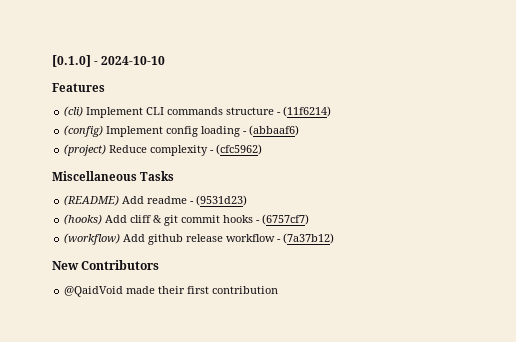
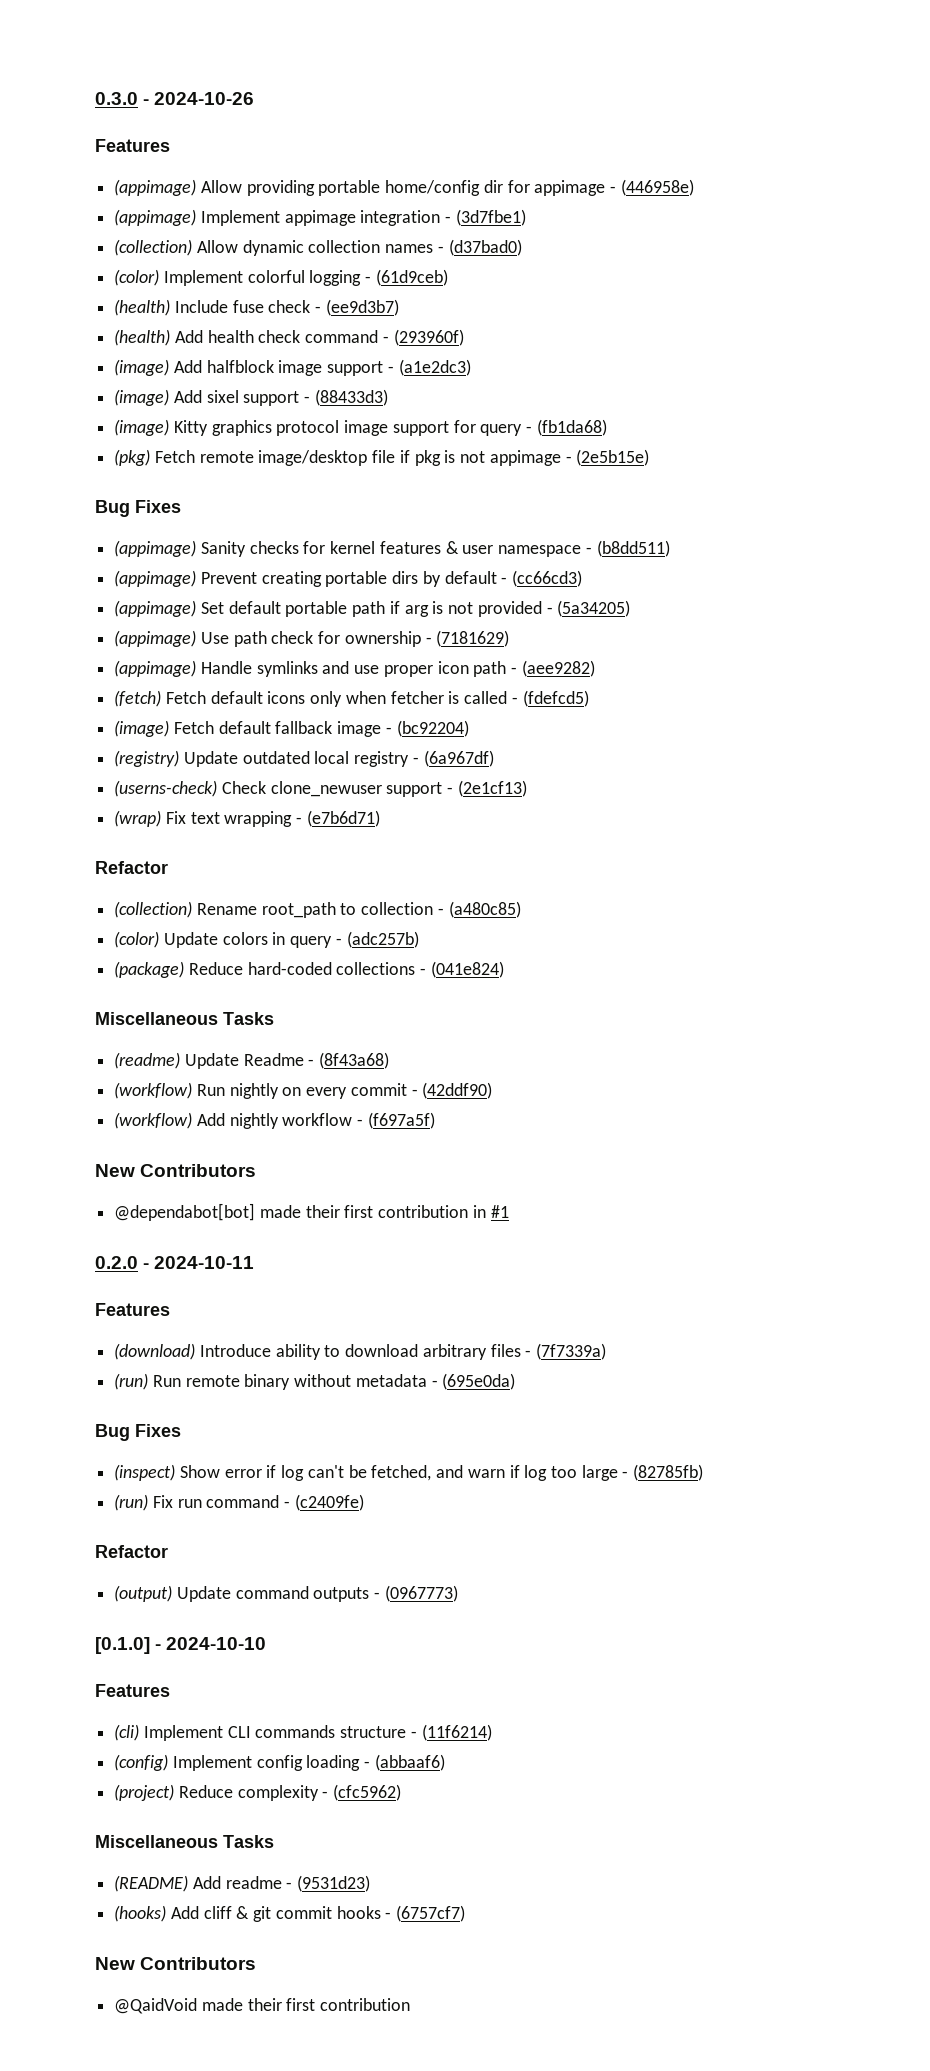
+ 0.3.0 - 2024-10-26
+ Features
+ (appimage) Allow providing portable home/config dir for appimage - (446958e)
+ (appimage) Implement appimage integration - (3d7fbe1)
+ (collection) Allow dynamic collection names - (d37bad0)
+ (color) Implement colorful logging - (61d9ceb)
+ (health) Include fuse check - (ee9d3b7)
+ (health) Add health check command - (293960f)
+ (image) Add halfblock image support - (a1e2dc3)
+ (image) Add sixel support - (88433d3)
+ (image) Kitty graphics protocol image support for query - (fb1da68)
+ (pkg) Fetch remote image/desktop file if pkg is not appimage - (2e5b15e)
+ Bug Fixes
+ (appimage) Sanity checks for kernel features & user namespace - (b8dd511)
+ (appimage) Prevent creating portable dirs by default - (cc66cd3)
+ (appimage) Set default portable path if arg is not provided - (5a34205)
+ (appimage) Use path check for ownership - (7181629)
+ (appimage) Handle symlinks and use proper icon path - (aee9282)
+ (fetch) Fetch default icons only when fetcher is called - (fdefcd5)
+ (image) Fetch default fallback image - (bc92204)
+ (registry) Update outdated local registry - (6a967df)
+ (userns-check) Check clone_newuser support - (2e1cf13)
+ (wrap) Fix text wrapping - (e7b6d71)
+ Refactor
+ (collection) Rename root_path to collection - (a480c85)
+ (color) Update colors in query - (adc257b)
+ (package) Reduce hard-coded collections - (041e824)
+ Miscellaneous Tasks
+ (readme) Update Readme - (8f43a68)
+ (workflow) Run nightly on every commit - (42ddf90)
+ (workflow) Add nightly workflow - (f697a5f)
+ New Contributors
+ @dependabot[bot] made their first contribution in #1
+ 0.2.0 - 2024-10-11
+ Features
+ (download) Introduce ability to download arbitrary files - (7f7339a)
+ (run) Run remote binary without metadata - (695e0da)
+ Bug Fixes
+ (inspect) Show error if log can't be fetched, and warn if log too large - (82785fb)
+ (run) Fix run command - (c2409fe)
+ Refactor
+ (output) Update command outputs - (0967773)
- (workflow) Add github release workflow - (7a37b12)

